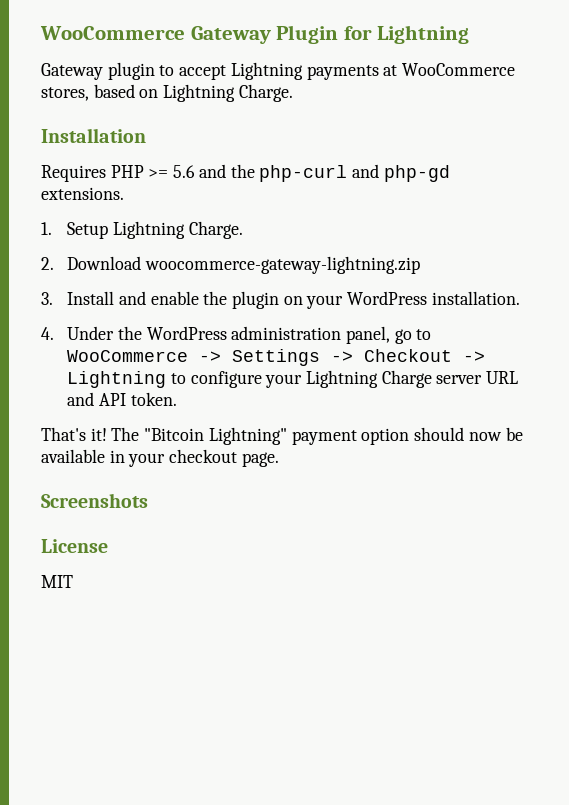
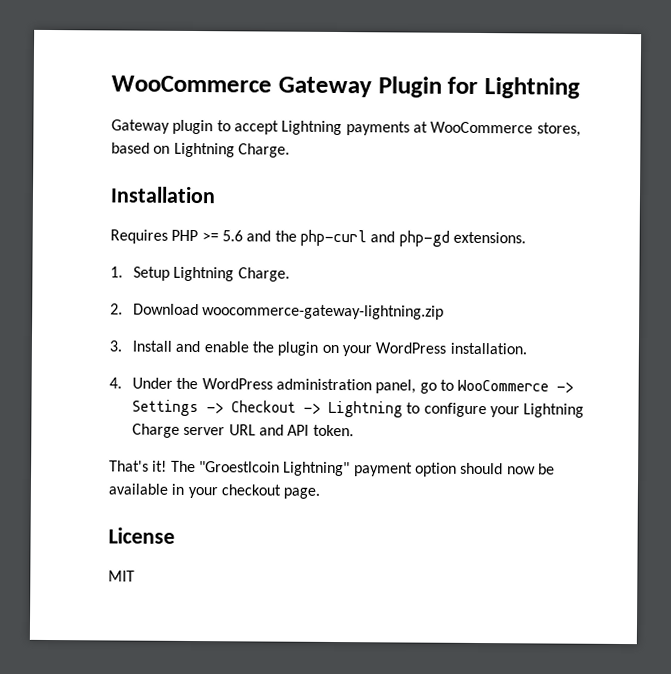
- The "Bitcoin Lightning" payment option should now be available in your checkout page.
+ The "Groestlcoin Lightning" payment option should now be available in your checkout page.
- Screenshots

